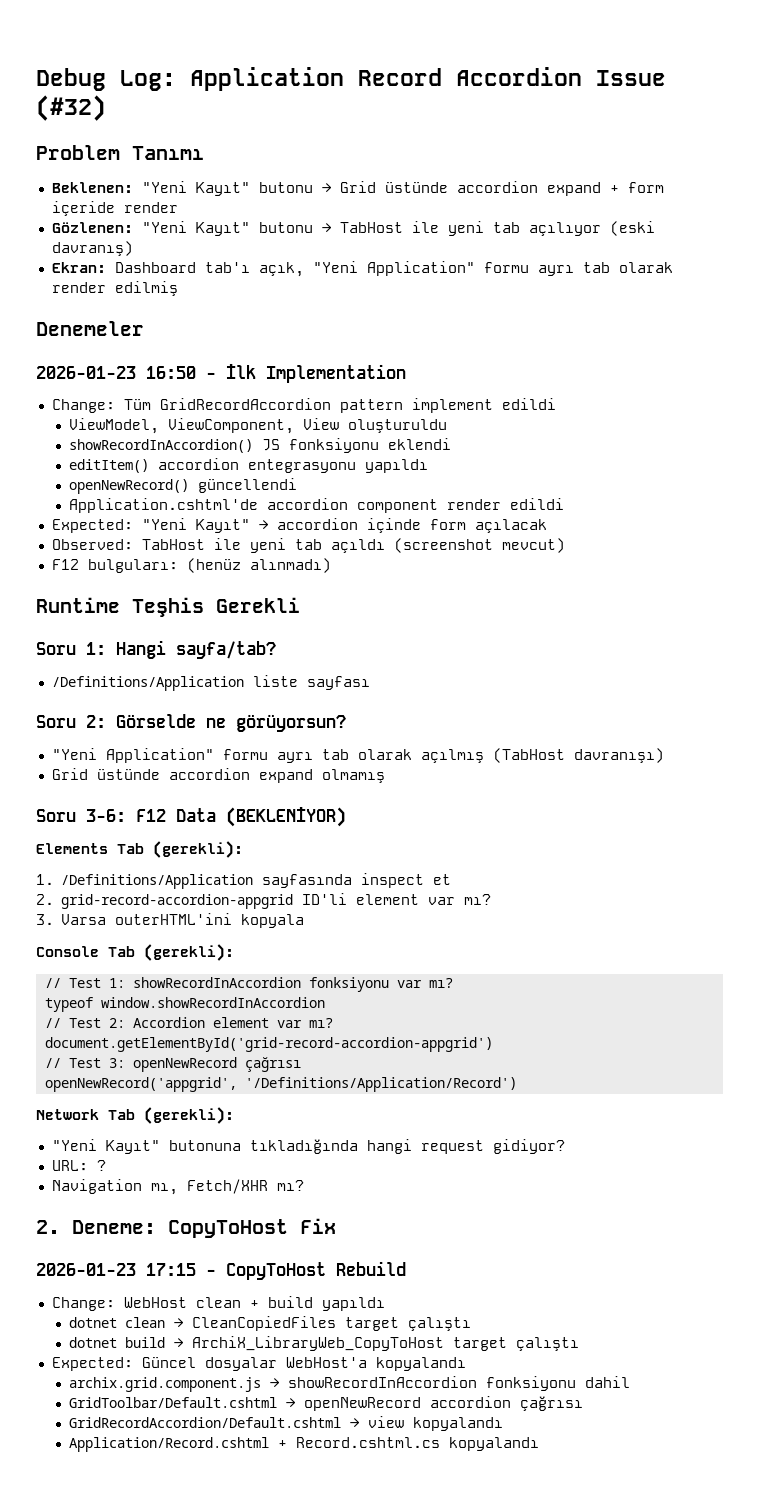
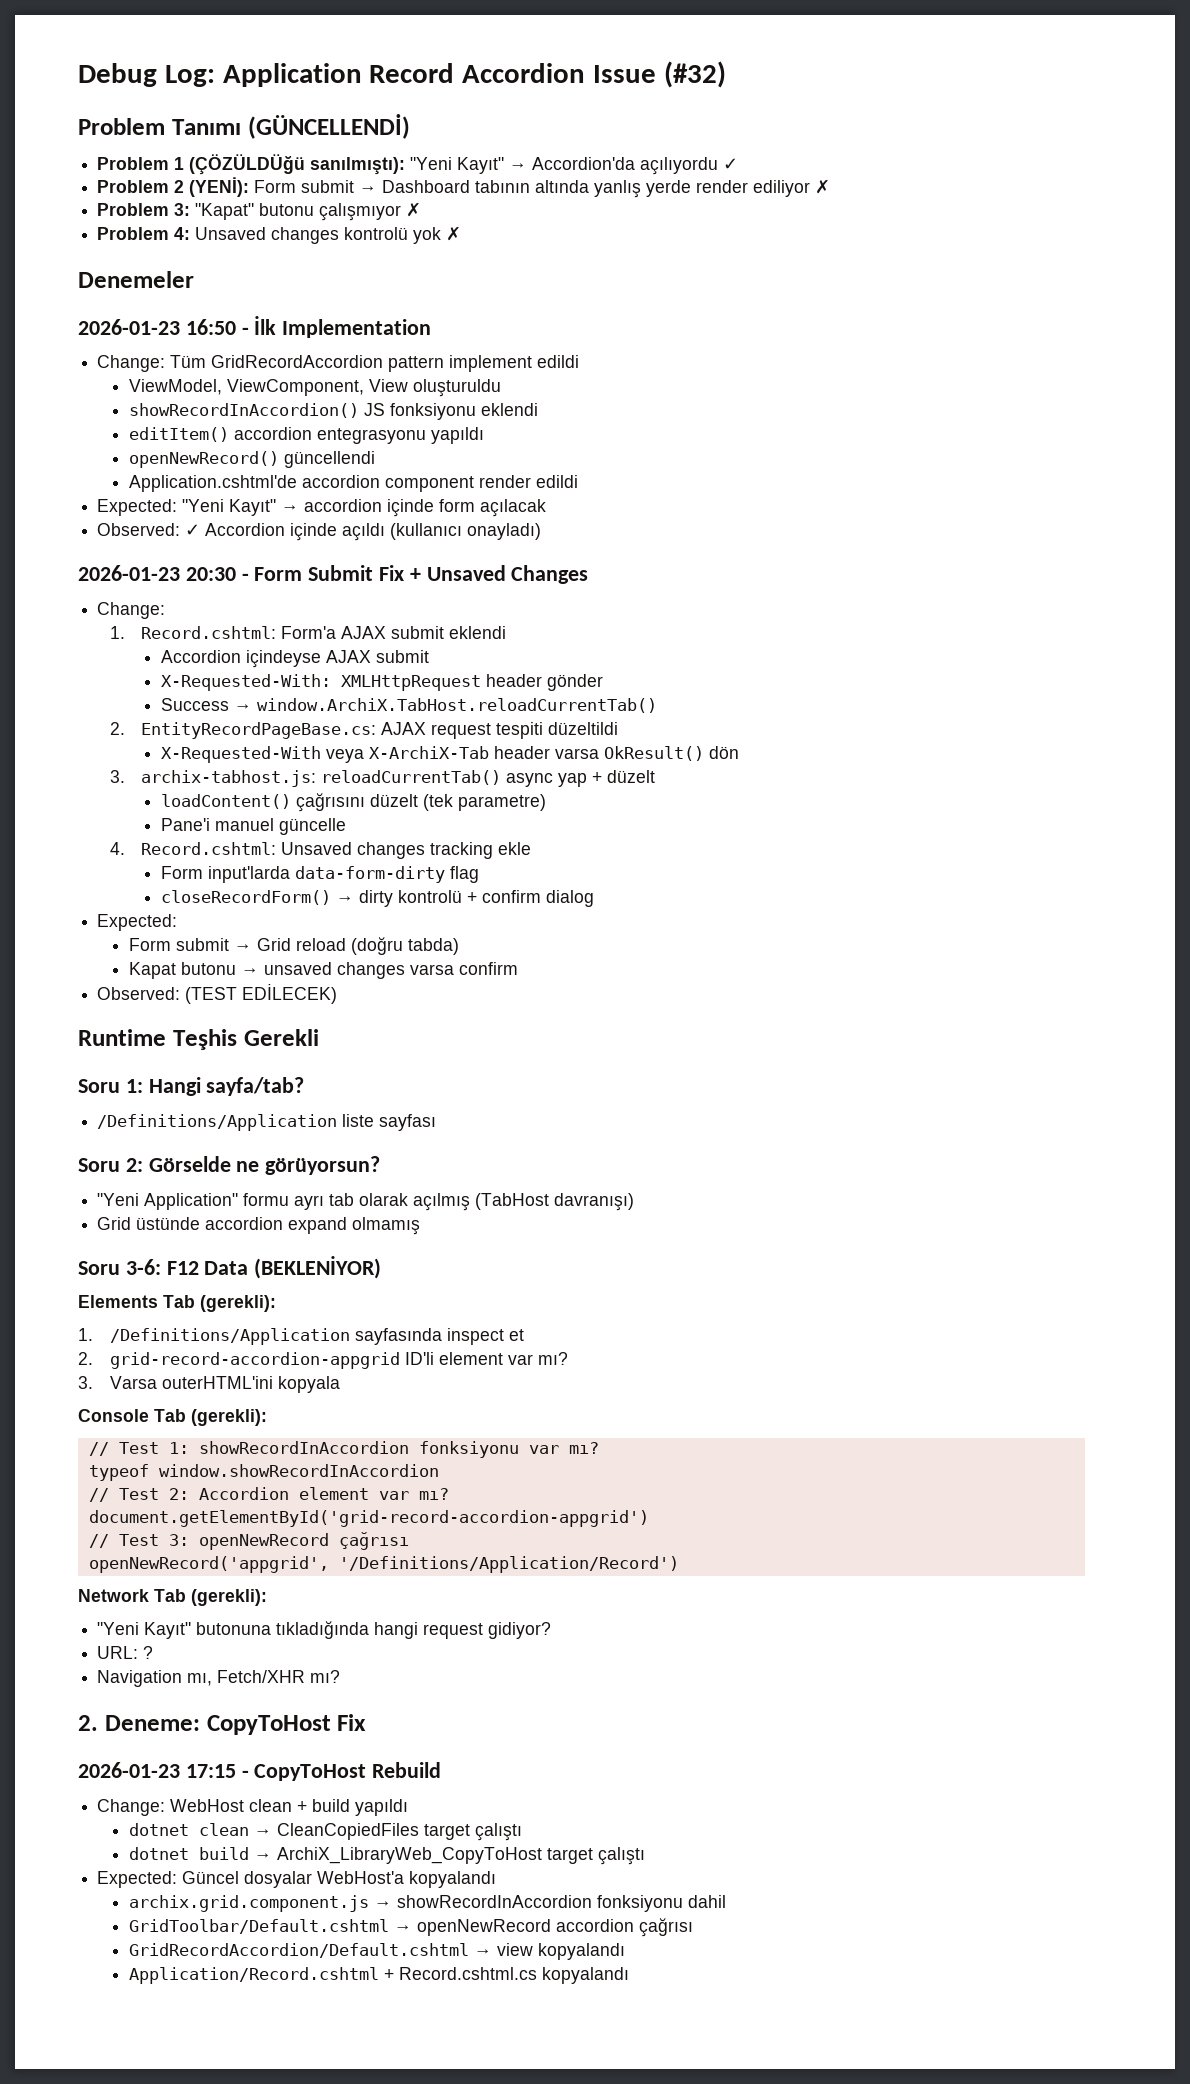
- Problem Tanımı
- Beklenen: "Yeni Kayıt" butonu → Grid üstünde accordion expand + form içeride render
- Gözlenen: "Yeni Kayıt" butonu → TabHost ile yeni tab açılıyor (eski davranış)
- Ekran: Dashboard tab'ı açık, "Yeni Application" formu ayrı tab olarak render edilmiş
+ Problem Tanımı (GÜNCELLENDİ)
+ Problem 1 (ÇÖZÜLDÜğü sanılmıştı): "Yeni Kayıt" → Accordion'da açılıyordu ✓
+ Problem 2 (YENİ): Form submit → Dashboard tabının altında yanlış yerde render ediliyor ✗
+ Problem 3: "Kapat" butonu çalışmıyor ✗
+ Problem 4: Unsaved changes kontrolü yok ✗
- Observed: TabHost ile yeni tab açıldı (screenshot mevcut)
- F12 bulguları: (henüz alınmadı)
+ Observed: ✓ Accordion içinde açıldı (kullanıcı onayladı)
+ 2026-01-23 20:30 - Form Submit Fix + Unsaved Changes
+ Change:
+ 1. Record.cshtml: Form'a AJAX submit eklendi
+ Accordion içindeyse AJAX submit
+ X-Requested-With: XMLHttpRequest header gönder
+ Success → window.ArchiX.TabHost.reloadCurrentTab()
+ 2. EntityRecordPageBase.cs: AJAX request tespiti düzeltildi
+ X-Requested-With veya X-ArchiX-Tab header varsa OkResult() dön
+ 3. archix-tabhost.js: reloadCurrentTab() async yap + düzelt
+ loadContent() çağrısını düzelt (tek parametre)
+ Pane'i manuel güncelle
+ 4. Record.cshtml: Unsaved changes tracking ekle
+ Form input'larda data-form-dirty flag
+ closeRecordForm() → dirty kontrolü + confirm dialog
+ Expected:
+ Form submit → Grid reload (doğru tabda)
+ Kapat butonu → unsaved changes varsa confirm
+ Observed: (TEST EDİLECEK)

